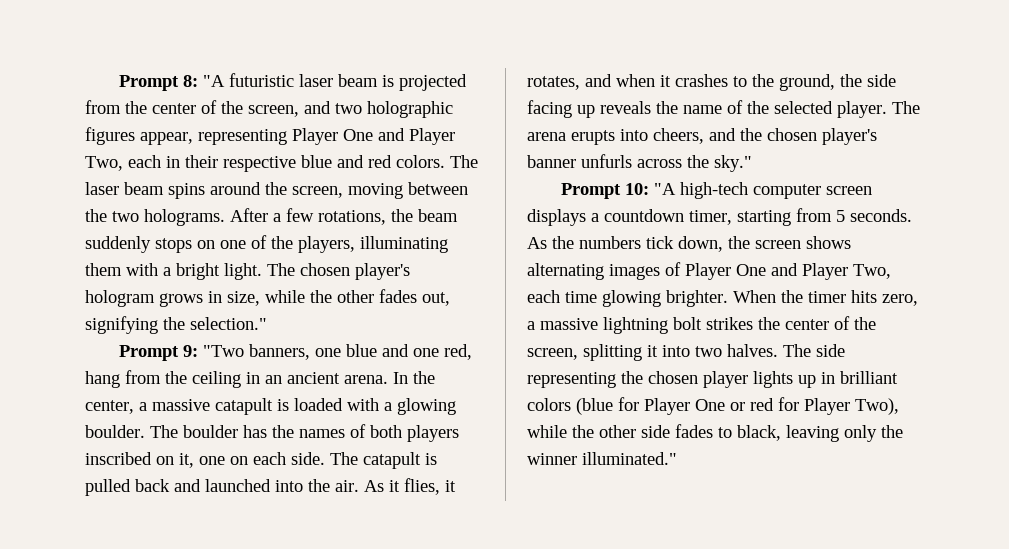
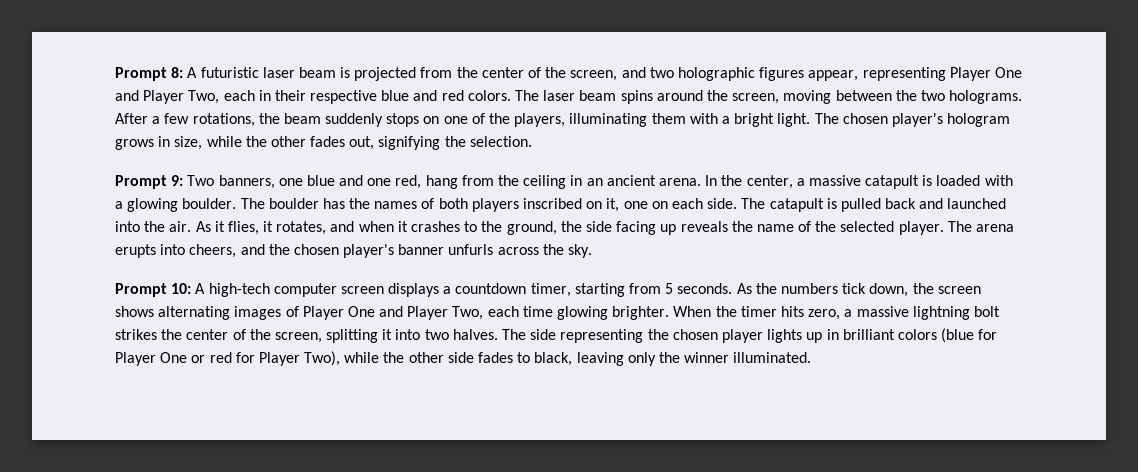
- Prompt 8: "A futuristic laser beam is projected from the center of the screen, and two holographic figures appear, representing Player One and Player Two, each in their respective blue and red colors.
+ Prompt 8: A futuristic laser beam is projected from the center of the screen, and two holographic figures appear, representing Player One and Player Two, each in their respective blue and red colors.
- The chosen player's hologram grows in size, while the other fades out, signifying the selection."
+ The chosen player's hologram grows in size, while the other fades out, signifying the selection.
- Prompt 9: "Two banners, one blue and one red, hang from the ceiling in an ancient arena.
+ Prompt 9: Two banners, one blue and one red, hang from the ceiling in an ancient arena.
- The arena erupts into cheers, and the chosen player's banner unfurls across the sky."
+ The arena erupts into cheers, and the chosen player's banner unfurls across the sky.
- Prompt 10: "A high-tech computer screen displays a countdown timer, starting from 5 seconds.
+ Prompt 10: A high-tech computer screen displays a countdown timer, starting from 5 seconds.
- The side representing the chosen player lights up in brilliant colors (blue for Player One or red for Player Two), while the other side fades to black, leaving only the winner illuminated."
+ The side representing the chosen player lights up in brilliant colors (blue for Player One or red for Player Two), while the other side fades to black, leaving only the winner illuminated.

